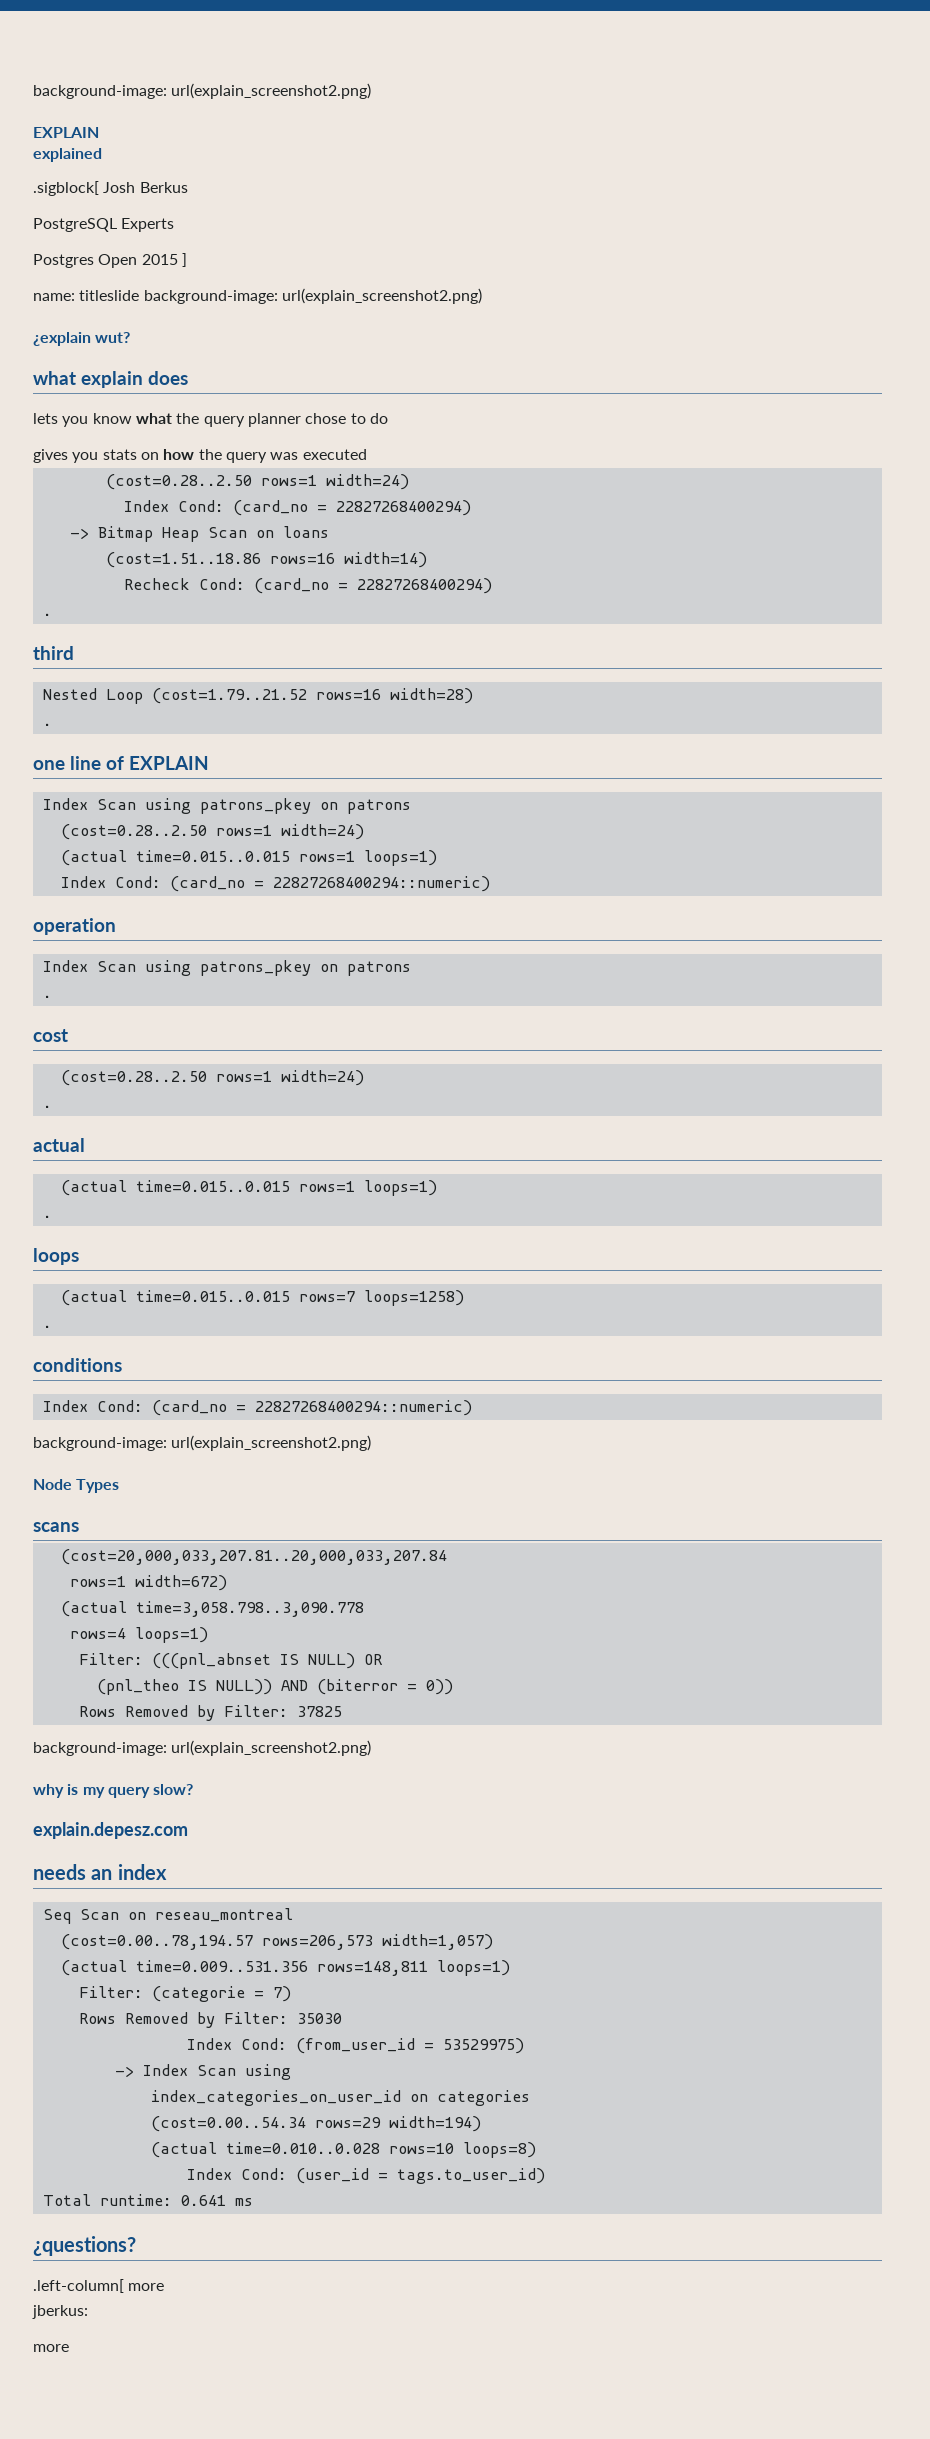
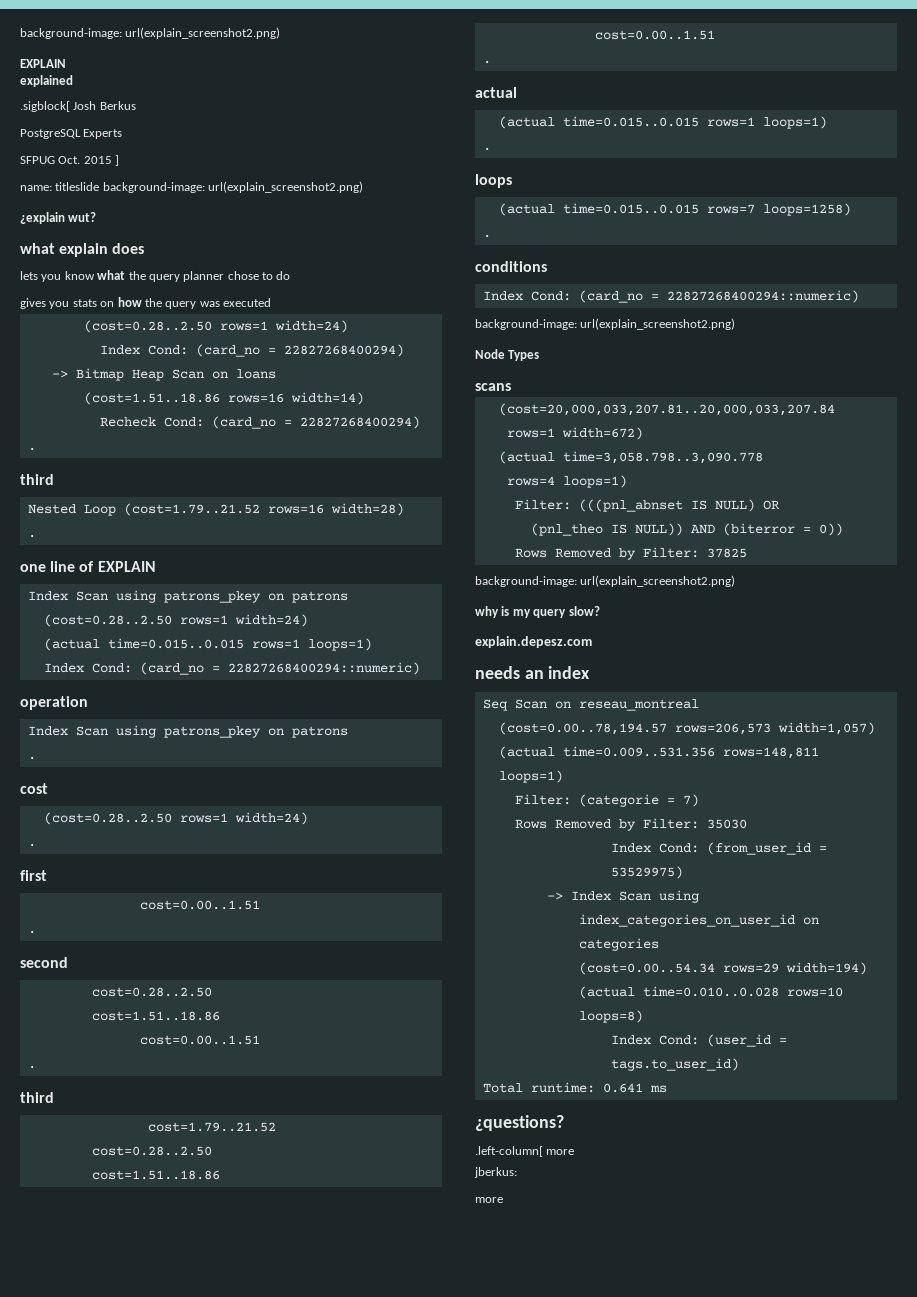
- Postgres Open 2015 ]
+ SFPUG Oct. 2015 ]
+ first
+ cost=0.00..1.51
+ .
+ second
+ cost=0.28..2.50
+ cost=1.51..18.86
+ cost=0.00..1.51
+ .
+ third
+ cost=1.79..21.52
+ cost=0.28..2.50
+ cost=1.51..18.86
+ cost=0.00..1.51
+ .

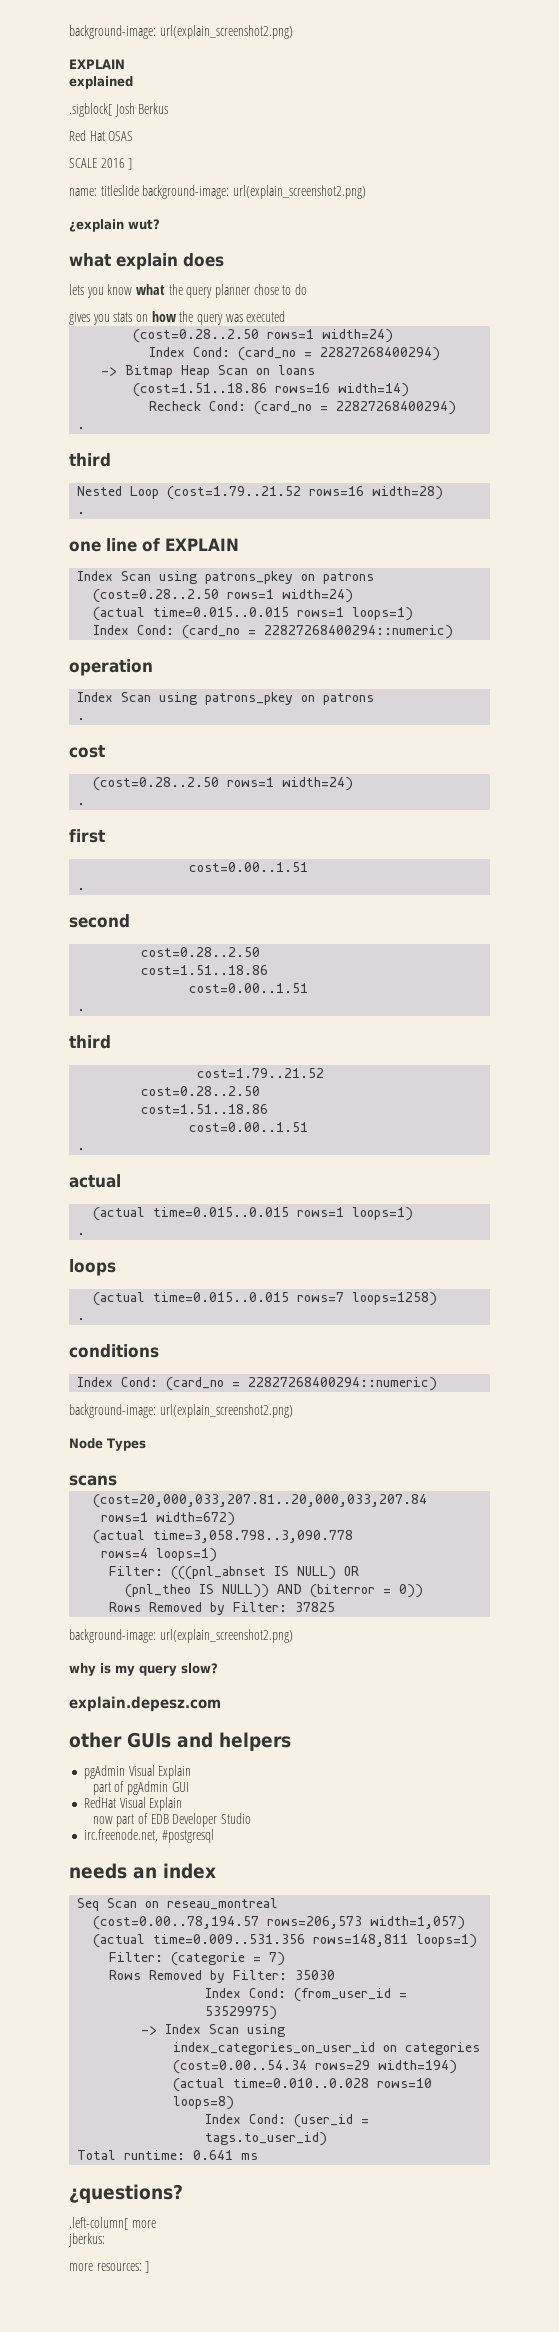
- PostgreSQL Experts
- SFPUG Oct. 2015 ]
+ Red Hat OSAS
+ SCALE 2016 ]
+ other GUIs and helpers
+ pgAdmin Visual Explain
+ part of pgAdmin GUI
+ RedHat Visual Explain
+ now part of EDB Developer Studio
+ irc.freenode.net, #postgresql
  jberkus:
- more
+ more resources: ]

